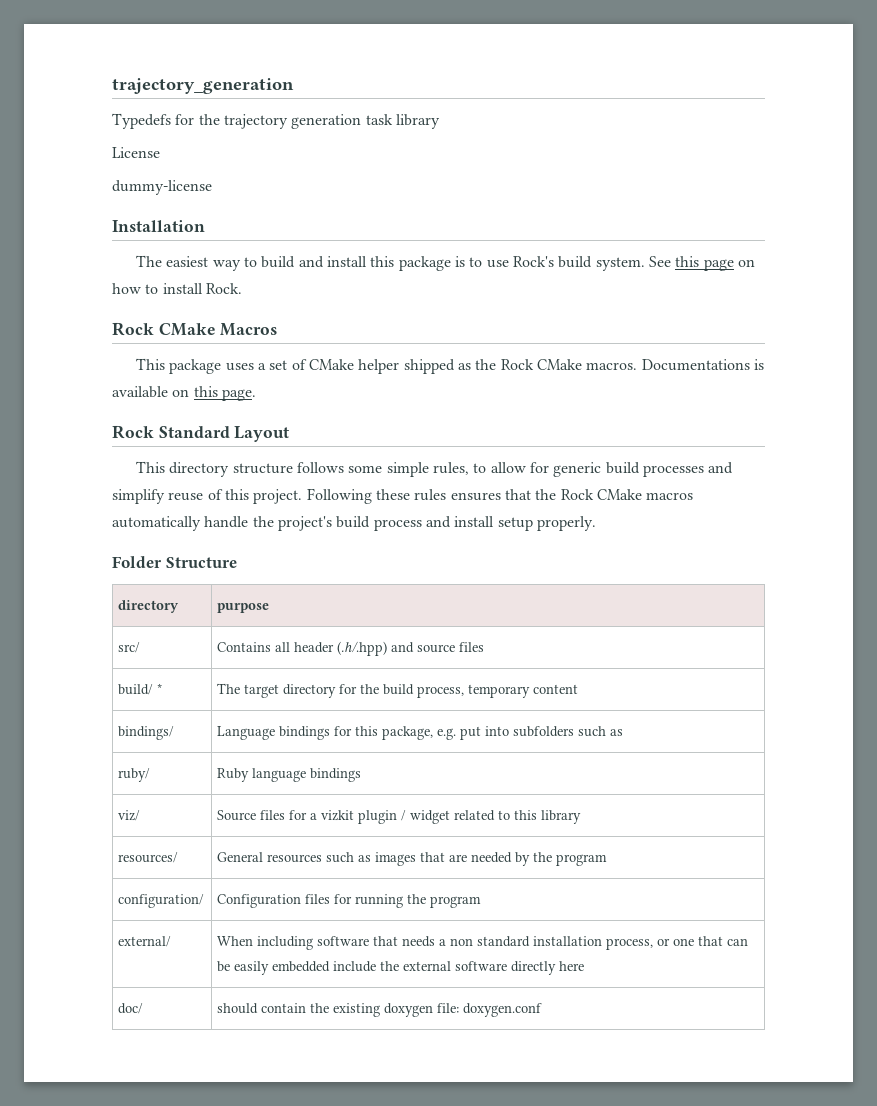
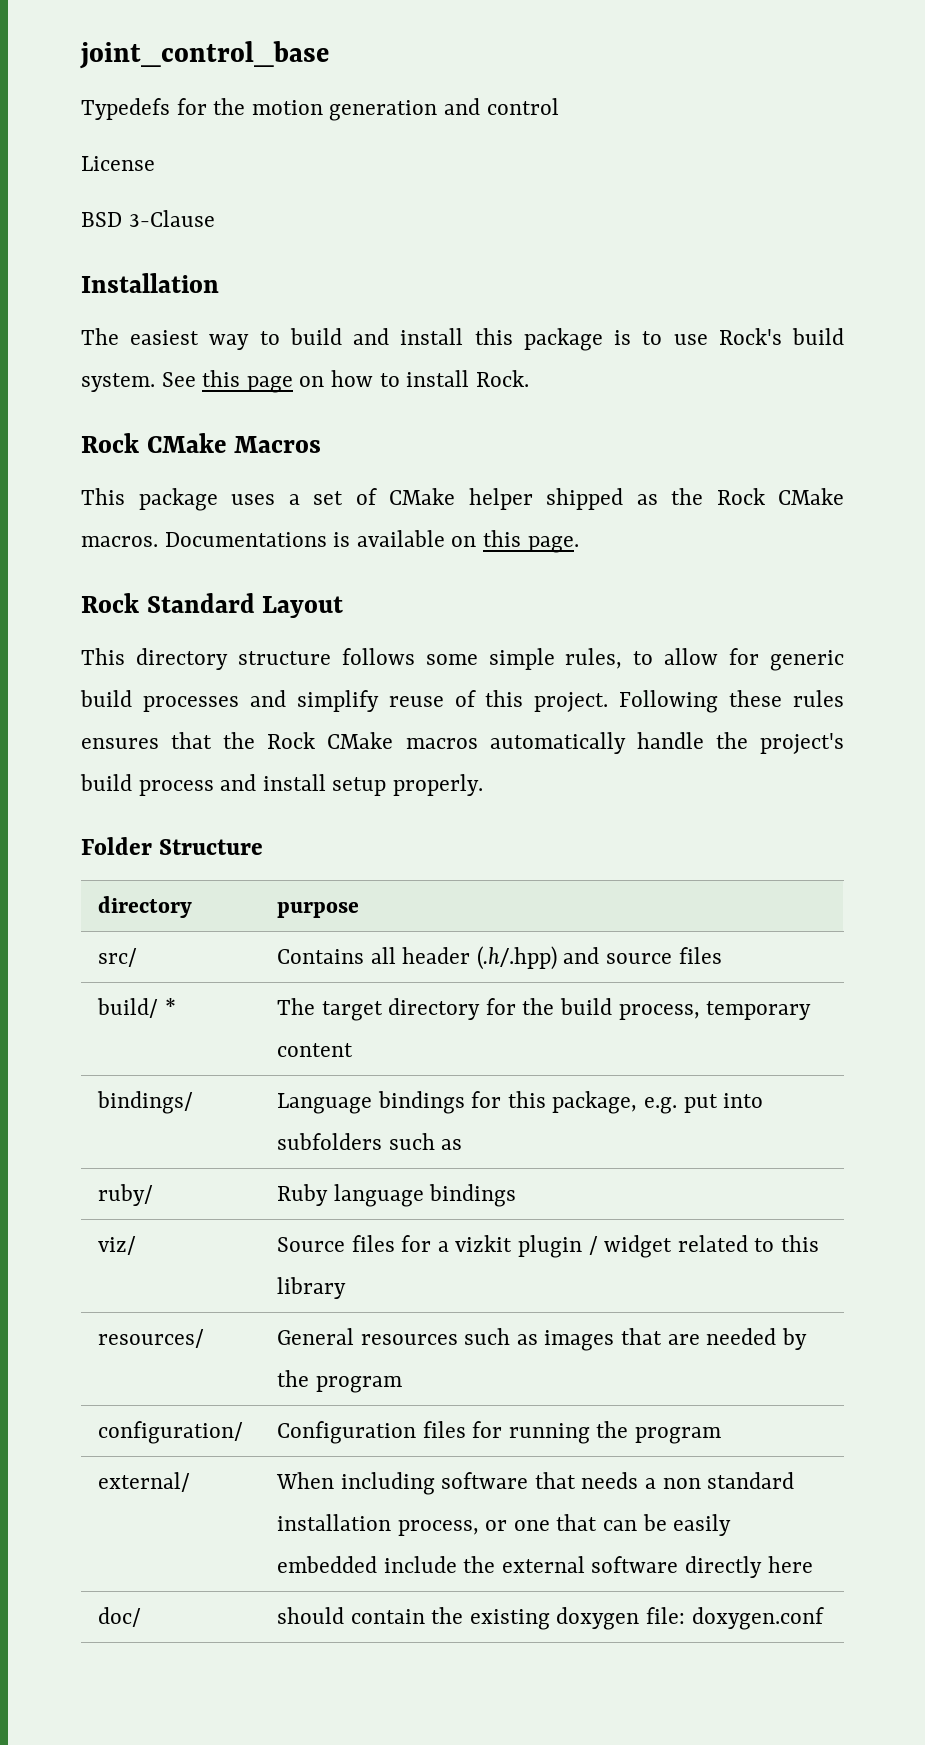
- trajectory_generation
+ joint_control_base
- Typedefs for the trajectory generation task library
+ Typedefs for the motion generation and control
- dummy-license
+ BSD 3-Clause

